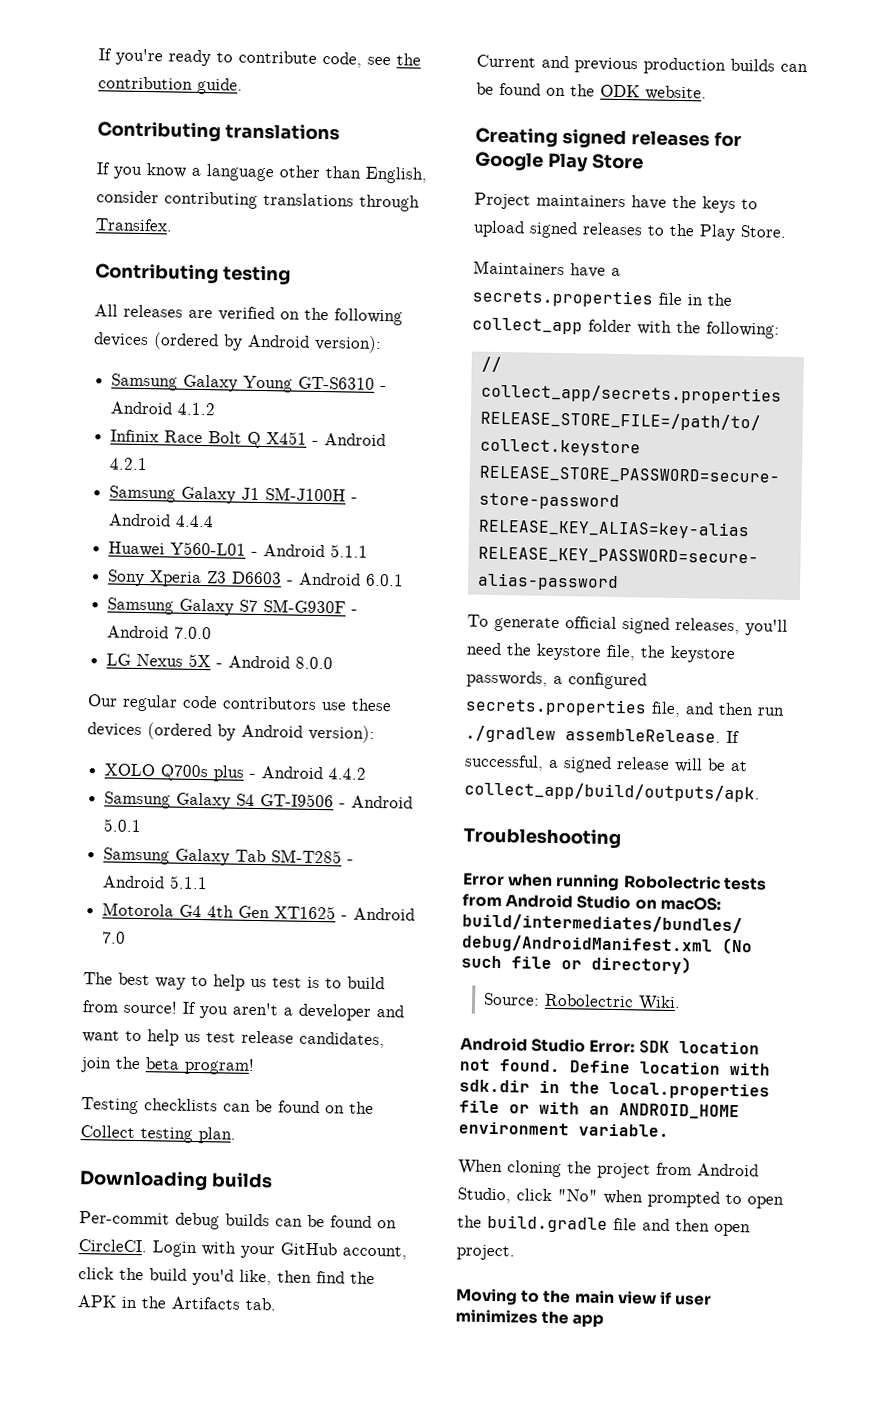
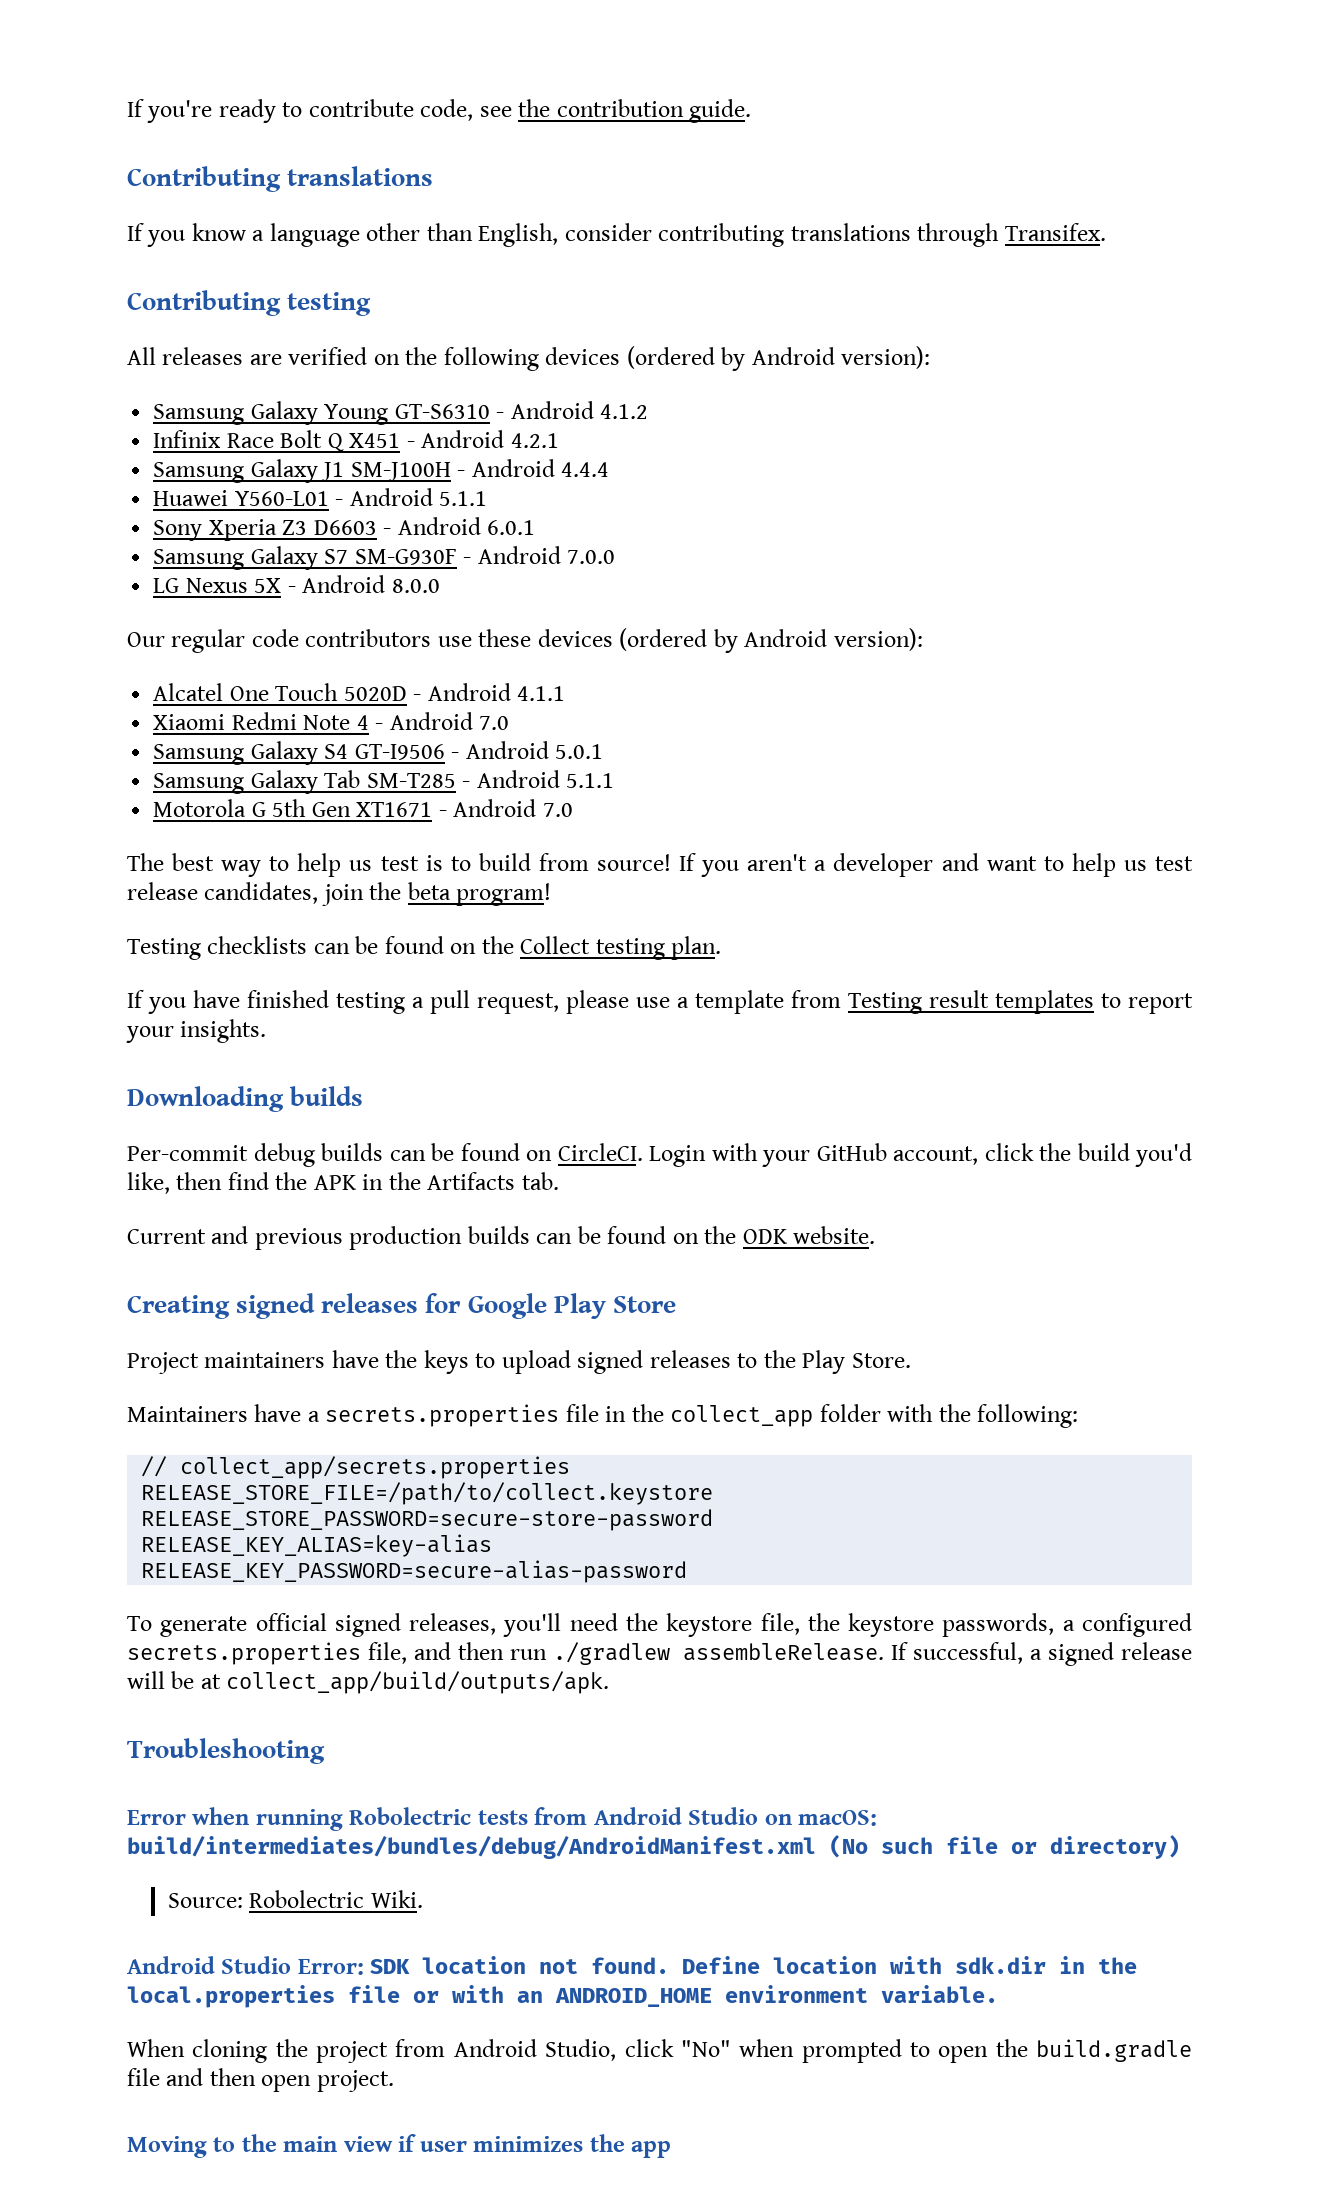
- XOLO Q700s plus - Android 4.4.2
+ Alcatel One Touch 5020D - Android 4.1.1
+ Xiaomi Redmi Note 4 - Android 7.0
- Motorola G4 4th Gen XT1625 - Android 7.0
+ Motorola G 5th Gen XT1671 - Android 7.0
+ If you have finished testing a pull request, please use a template from Testing result templates to report your insights.

